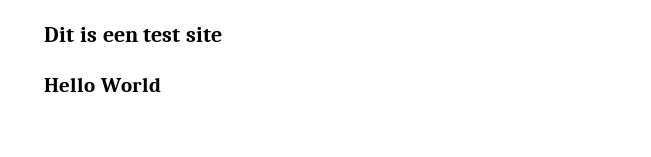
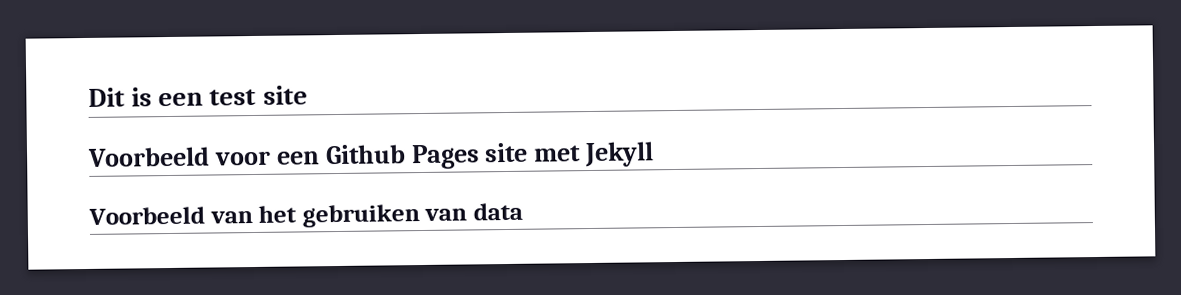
- Hello World
+ Voorbeeld voor een Github Pages site met Jekyll
+ Voorbeeld van het gebruiken van data

